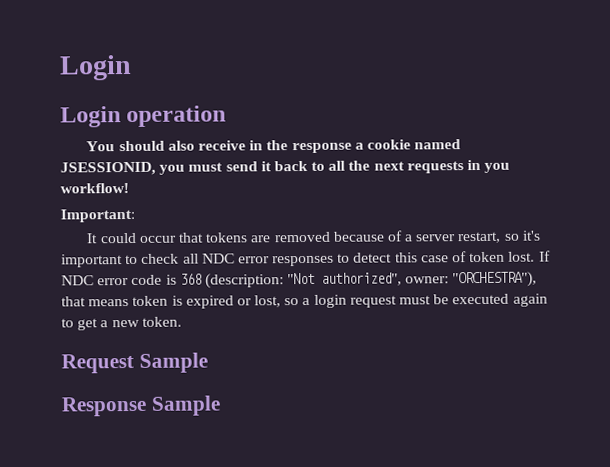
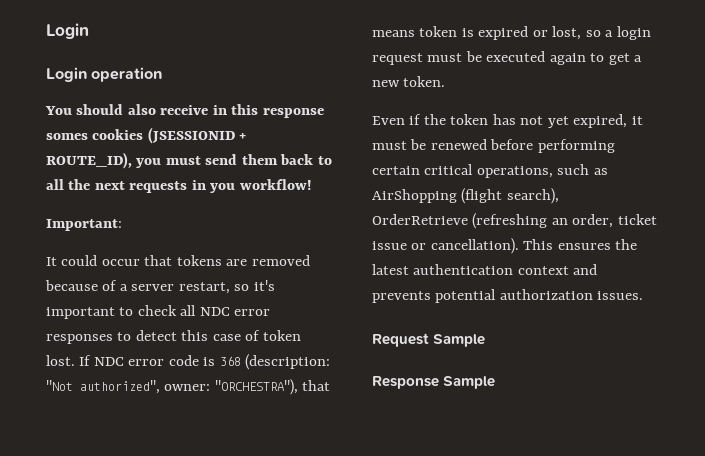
- You should also receive in the response a cookie named JSESSIONID, you must send it back to all the next requests in you workflow!
+ You should also receive in this response somes cookies (JSESSIONID + ROUTE_ID), you must send them back to all the next requests in you workflow!
+ Even if the token has not yet expired, it must be renewed before performing certain critical operations, such as AirShopping (flight search), OrderRetrieve (refreshing an order, ticket issue or cancellation). This ensures the latest authentication context and prevents potential authorization issues.

